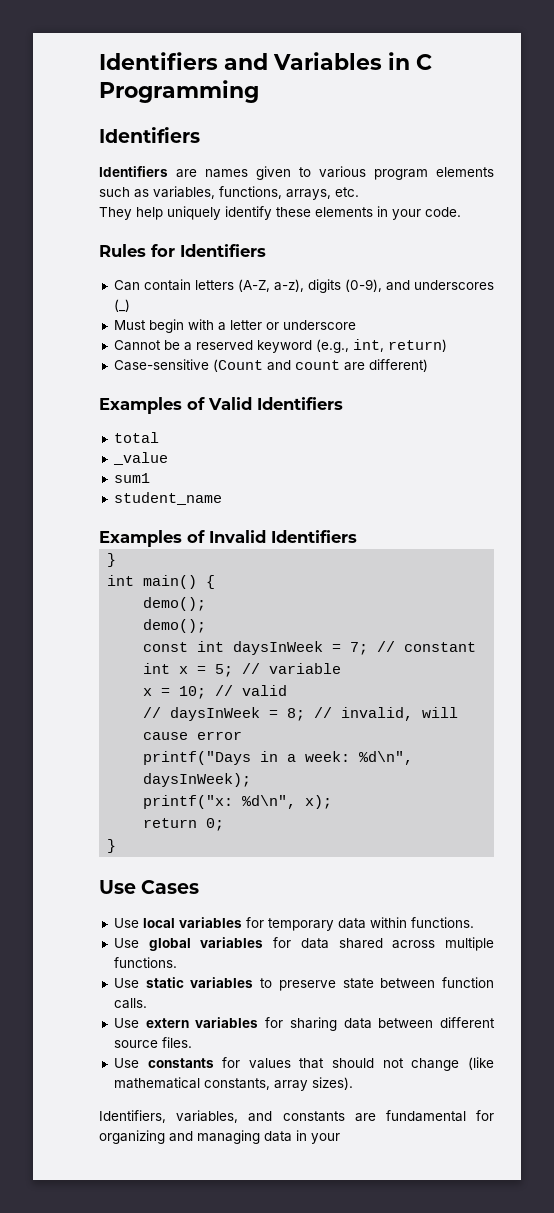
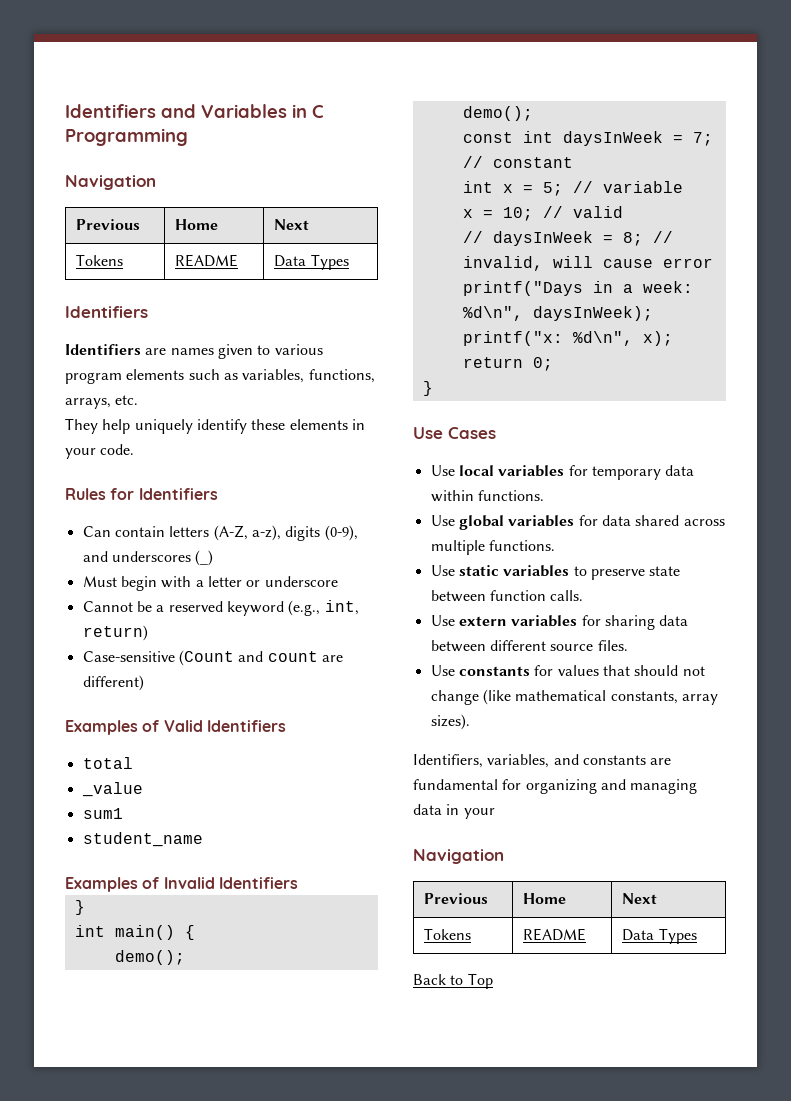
  Identifiers and Variables in C Programming
+ Navigation
+ Previous | Home | Next
+ Tokens | README | Data Types
  Identifiers, variables, and constants are fundamental for organizing and managing data in your
+ Navigation
+ Previous | Home | Next
+ Tokens | README | Data Types
+ Back to Top

